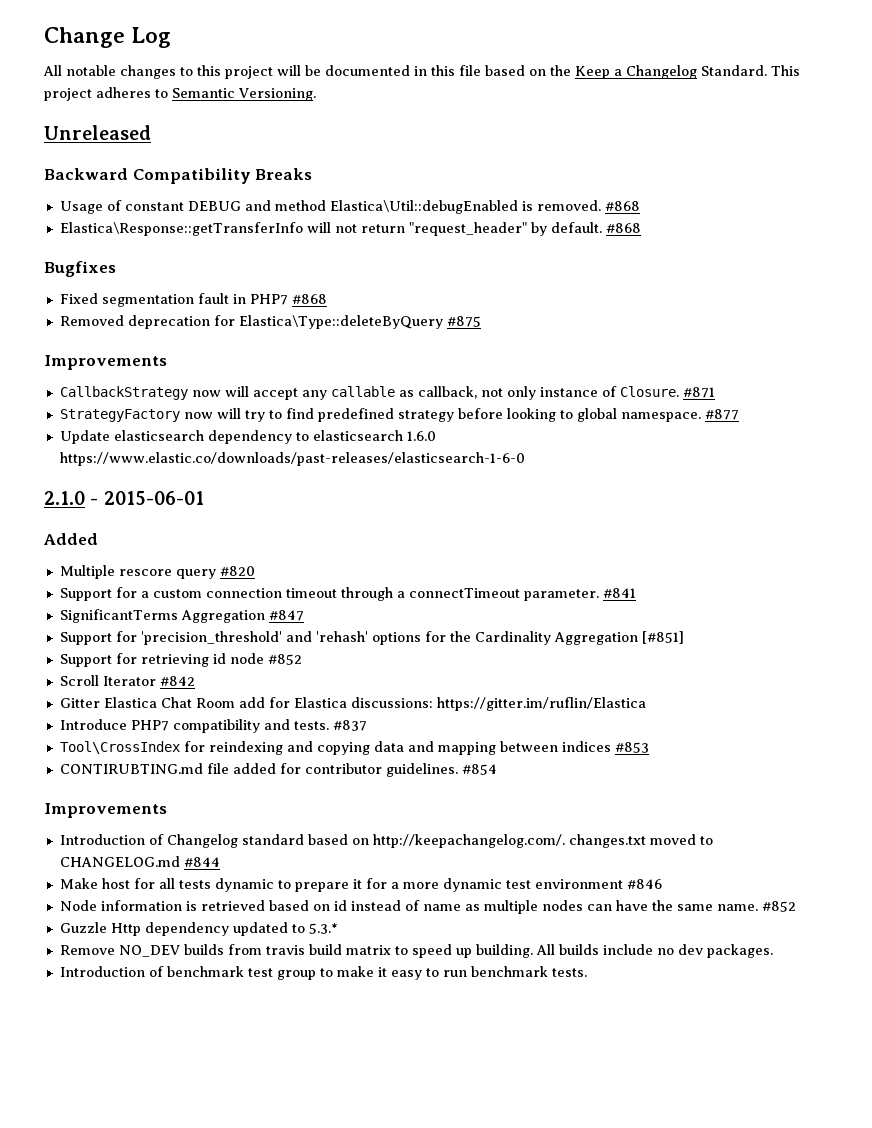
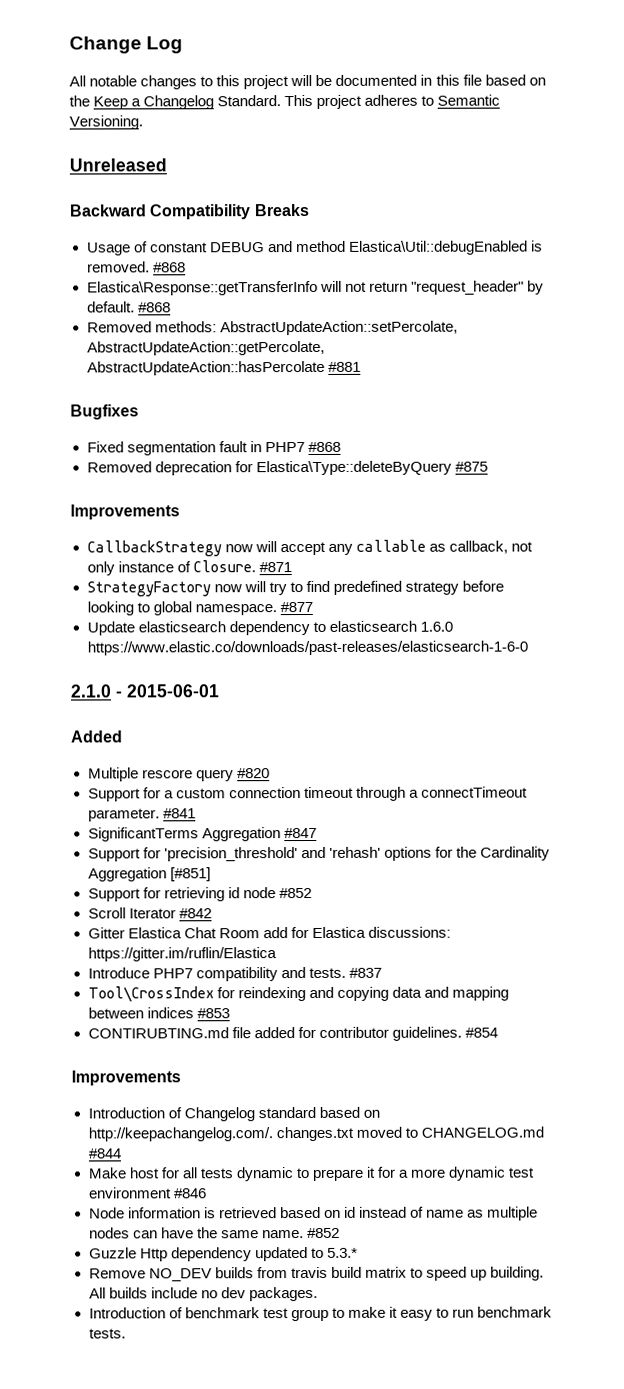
+ Removed methods: AbstractUpdateAction::setPercolate, AbstractUpdateAction::getPercolate, AbstractUpdateAction::hasPercolate #881

